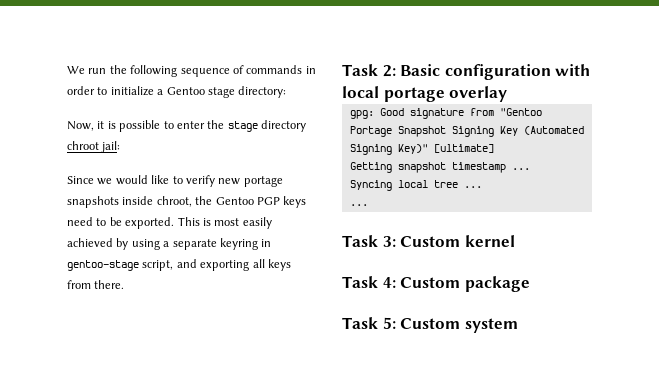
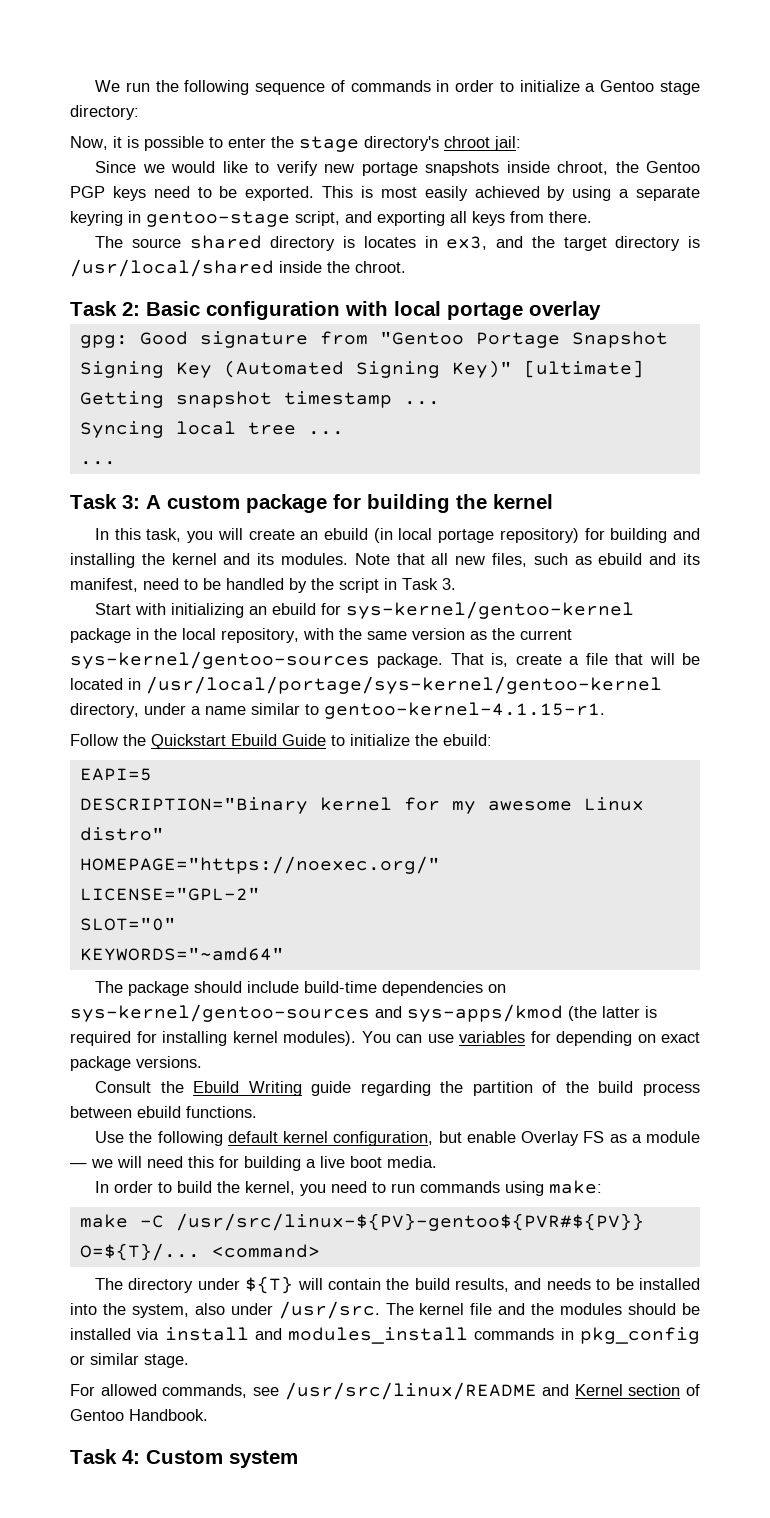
- Now, it is possible to enter the stage directory chroot jail:
+ Now, it is possible to enter the stage directory's chroot jail:
+ The source shared directory is locates in ex3, and the target directory is /usr/local/shared inside the chroot.
- Task 3: Custom kernel
+ Task 3: A custom package for building the kernel
+ In this task, you will create an ebuild (in local portage repository) for building and installing the kernel and its modules. Note that all new files, such as ebuild and its manifest, need to be handled by the script in Task 3.
+ Start with initializing an ebuild for sys-kernel/gentoo-kernel package in the local repository, with the same version as the current sys-kernel/gentoo-sources package. That is, create a file that will be located in /usr/local/portage/sys-kernel/gentoo-kernel directory, under a name similar to gentoo-kernel-4.1.15-r1.
+ Follow the Quickstart Ebuild Guide to initialize the ebuild:
+ EAPI=5
+ DESCRIPTION="Binary kernel for my awesome Linux distro"
+ HOMEPAGE="https://noexec.org/"
+ LICENSE="GPL-2"
+ SLOT="0"
+ KEYWORDS="~amd64"
+ The package should include build-time dependencies on sys-kernel/gentoo-sources and sys-apps/kmod (the latter is required for installing kernel modules). You can use variables for depending on exact package versions.
+ Consult the Ebuild Writing guide regarding the partition of the build process between ebuild functions.
+ Use the following default kernel configuration, but enable Overlay FS as a module — we will need this for building a live boot media.
+ In order to build the kernel, you need to run commands using make:
+ make -C /usr/src/linux-${PV}-gentoo${PVR#${PV}} O=${T}/... <command>
+ The directory under ${T} will contain the build results, and needs to be installed into the system, also under /usr/src. The kernel file and the modules should be installed via install and modules_install commands in pkg_config or similar stage.
+ For allowed commands, see /usr/src/linux/README and Kernel section of Gentoo Handbook.
- Task 4: Custom package
- Task 5: Custom system
+ Task 4: Custom system

